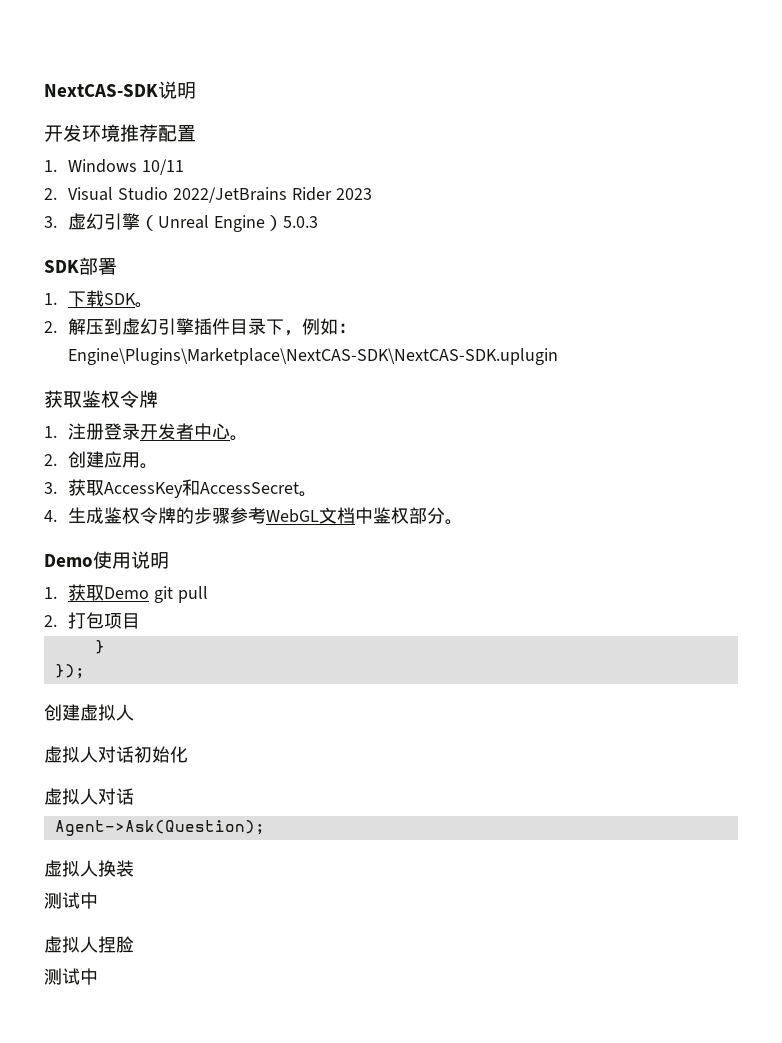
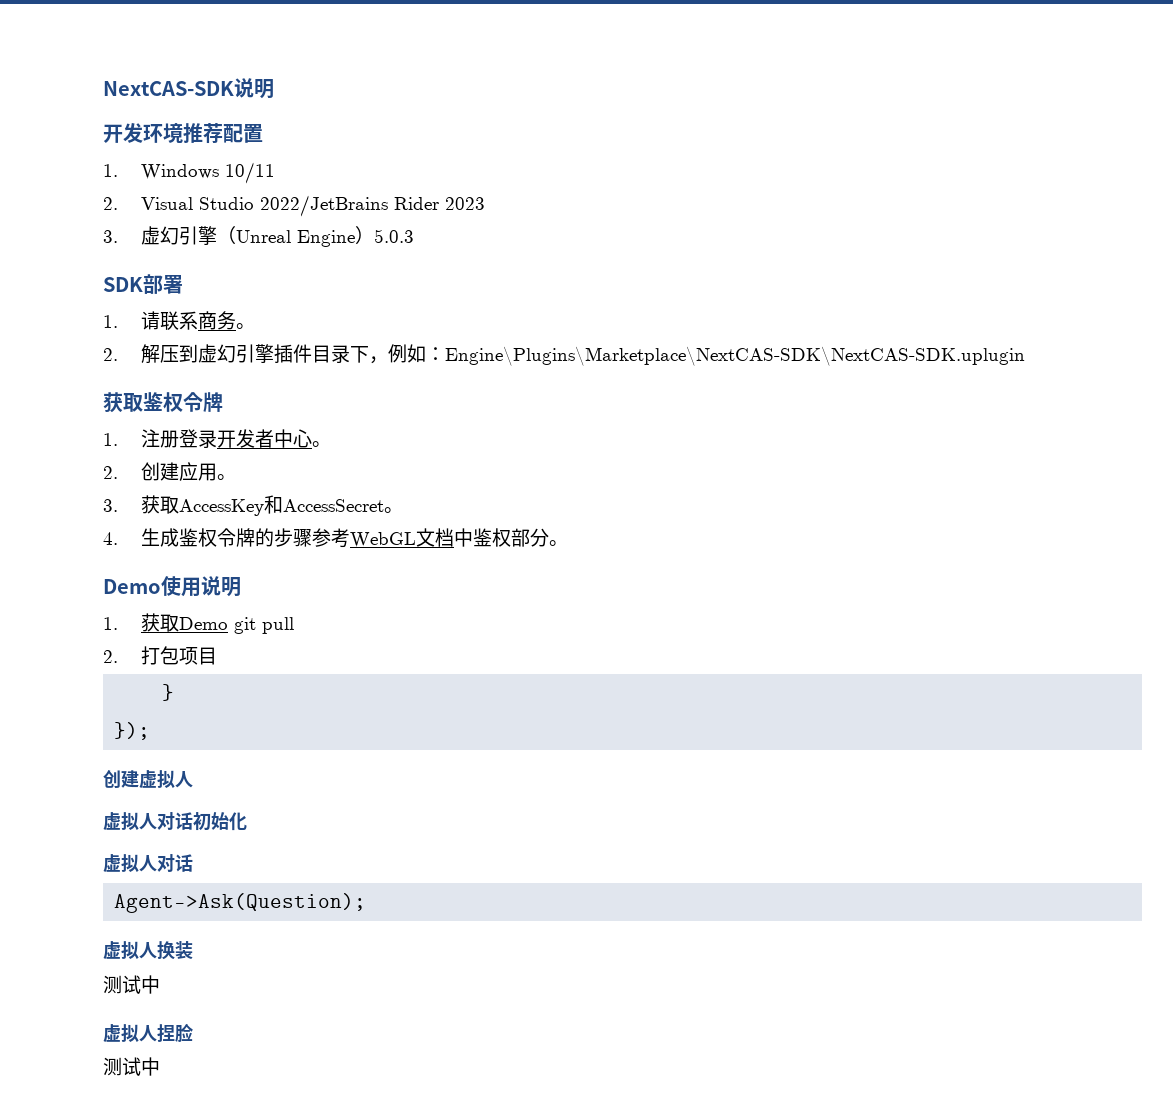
- 1.下载SDK。
+ 1.请联系商务。

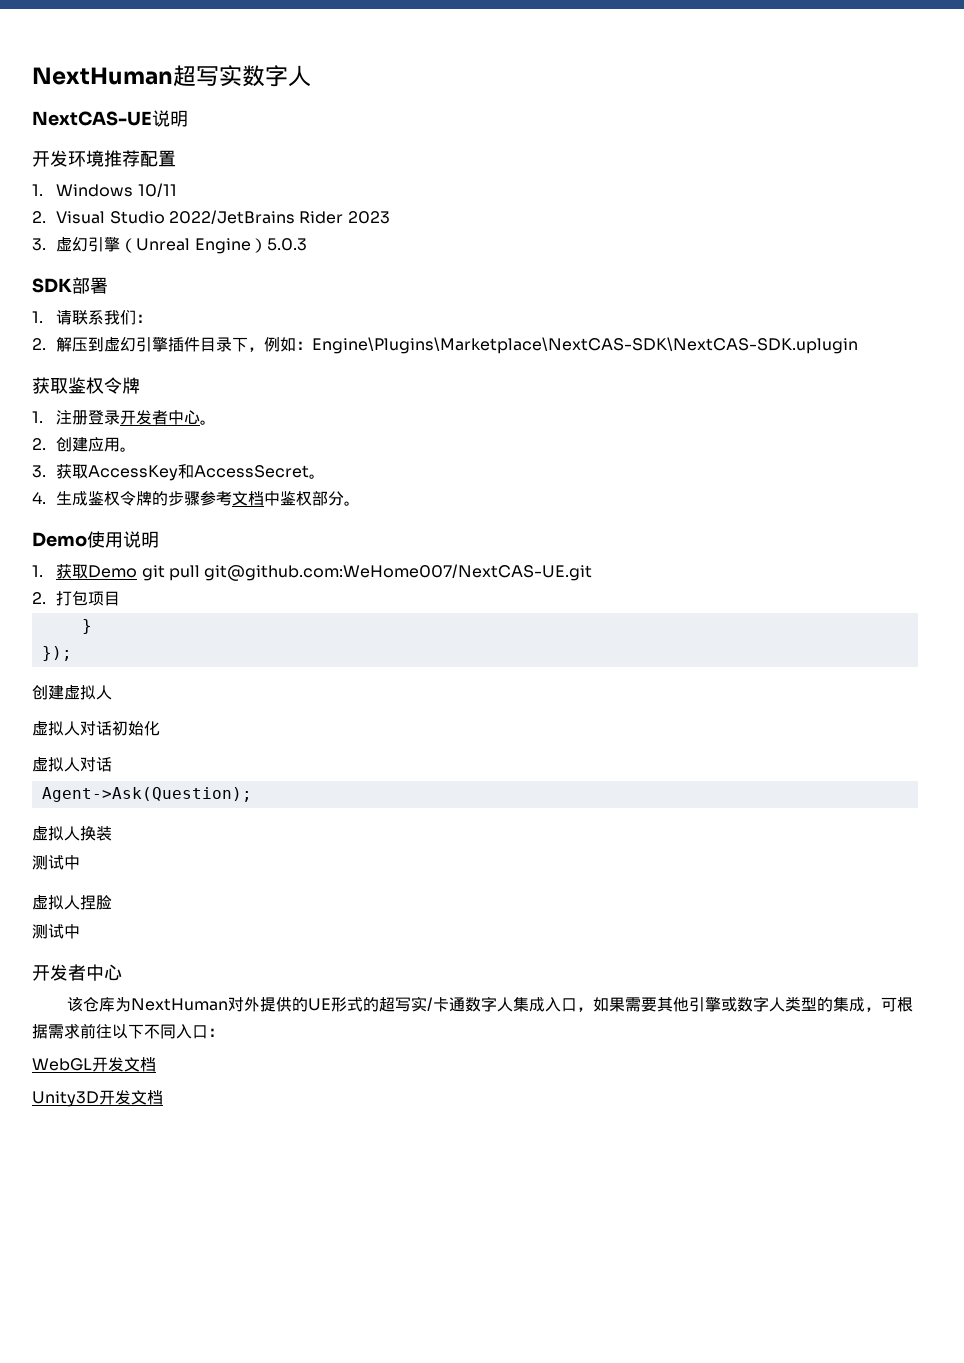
- NextCAS-SDK说明
+ NextHuman超写实数字人
+ NextCAS-UE说明
- 1.请联系商务。
+ 1.请联系我们：
- 4.生成鉴权令牌的步骤参考WebGL文档中鉴权部分。
+ 4.生成鉴权令牌的步骤参考文档中鉴权部分。
- 1.获取Demo git pull
+ 1.获取Demo git pull git@github.com:WeHome007/NextCAS-UE.git
  虚拟人捏脸
  测试中
+ 开发者中心
+ 该仓库为NextHuman对外提供的UE形式的超写实/卡通数字人集成入口，如果需要其他引擎或数字人类型的集成，可根据需求前往以下不同入口：
+ WebGL开发文档
+ Unity3D开发文档

